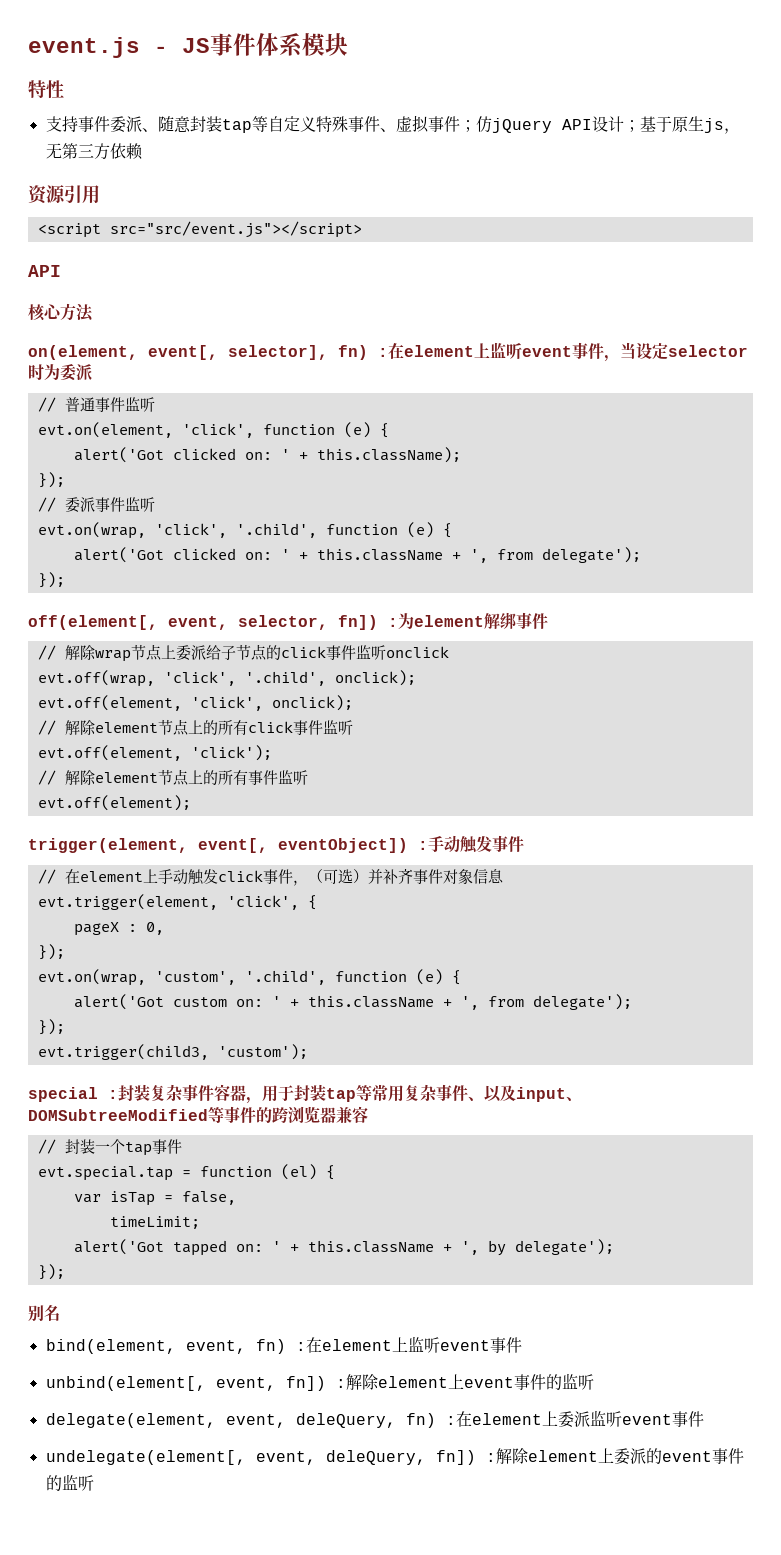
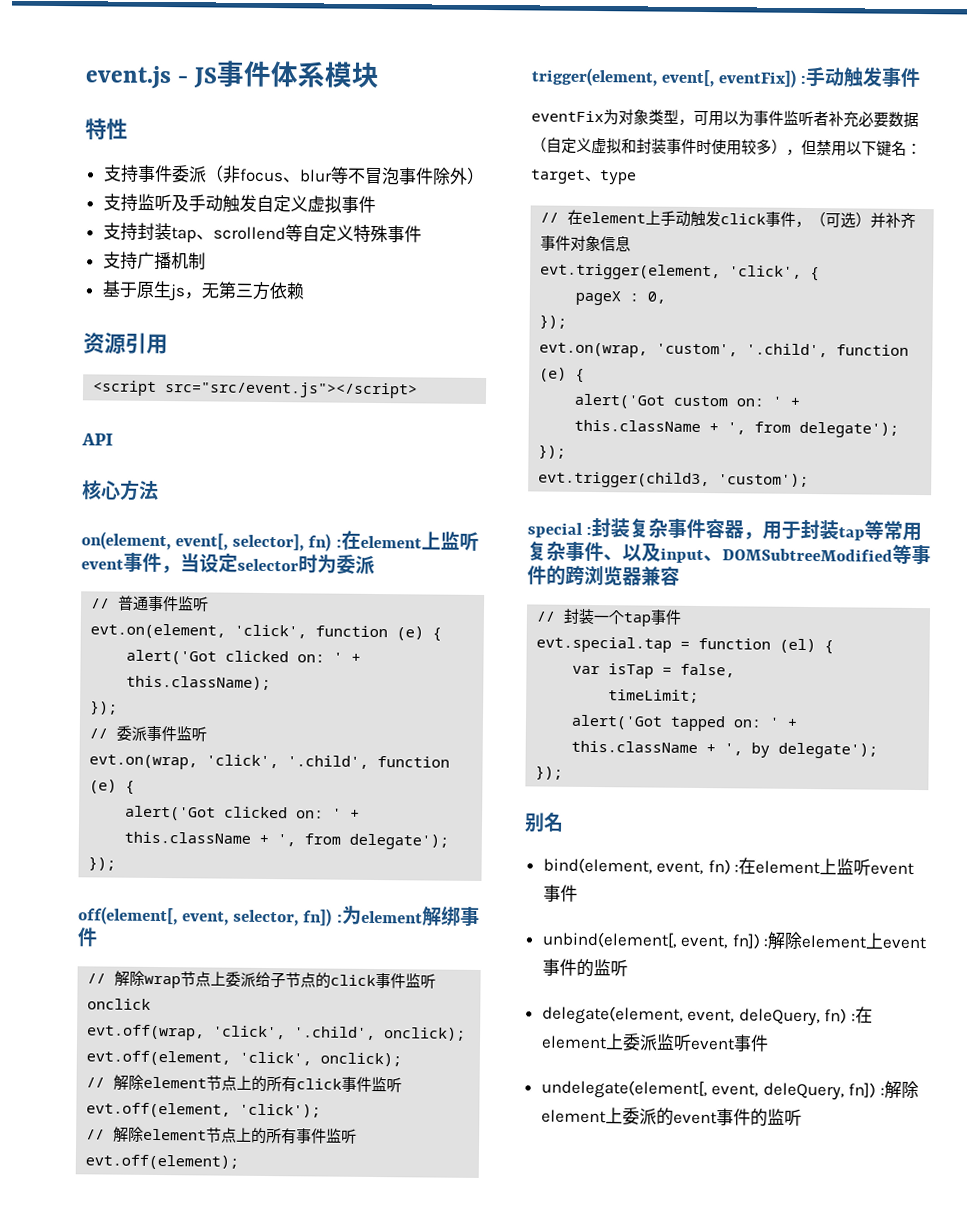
- 支持事件委派、随意封装tap等自定义特殊事件、虚拟事件；仿jQuery API设计；基于原生js，无第三方依赖
+ 支持事件委派（非focus、blur等不冒泡事件除外）
+ 支持监听及手动触发自定义虚拟事件
+ 支持封装tap、scrollend等自定义特殊事件
+ 支持广播机制
+ 基于原生js，无第三方依赖
- trigger(element, event[, eventObject]) :手动触发事件
+ trigger(element, event[, eventFix]) :手动触发事件
+ eventFix为对象类型，可用以为事件监听者补充必要数据（自定义虚拟和封装事件时使用较多），但禁用以下键名：target、type

